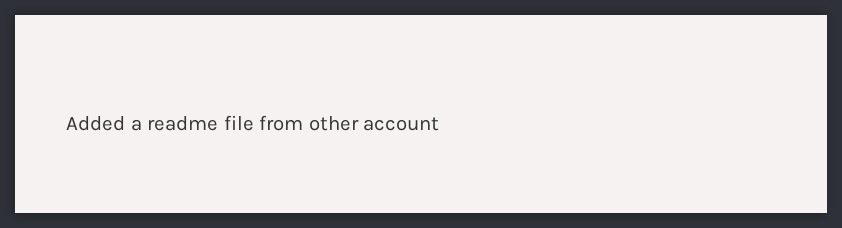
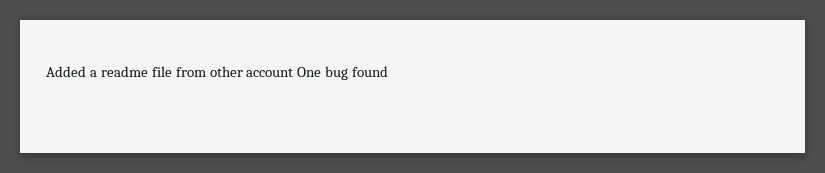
- Added a readme file from other account
+ Added a readme file from other account One bug found

